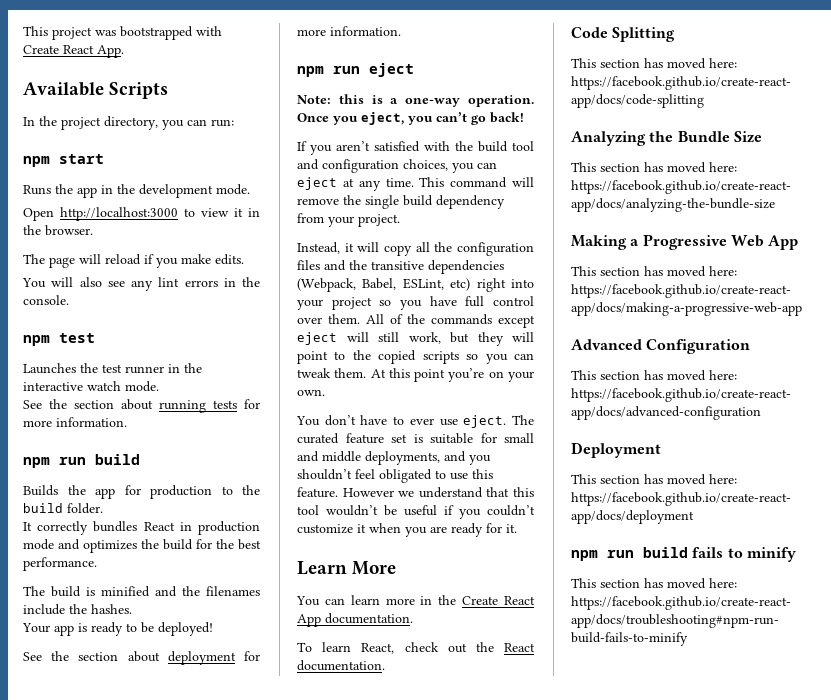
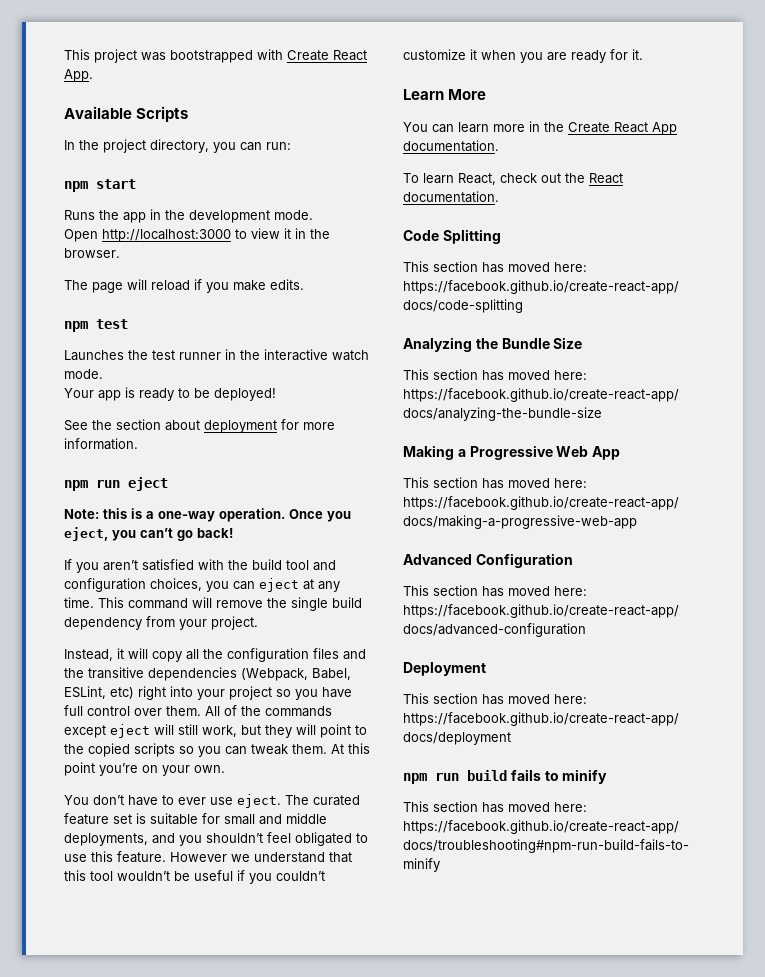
- You will also see any lint errors in the console.
- See the section about running tests for more information.
- npm run build
- Builds the app for production to the build folder.
- It correctly bundles React in production mode and optimizes the build for the best performance.
- The build is minified and the filenames include the hashes.

